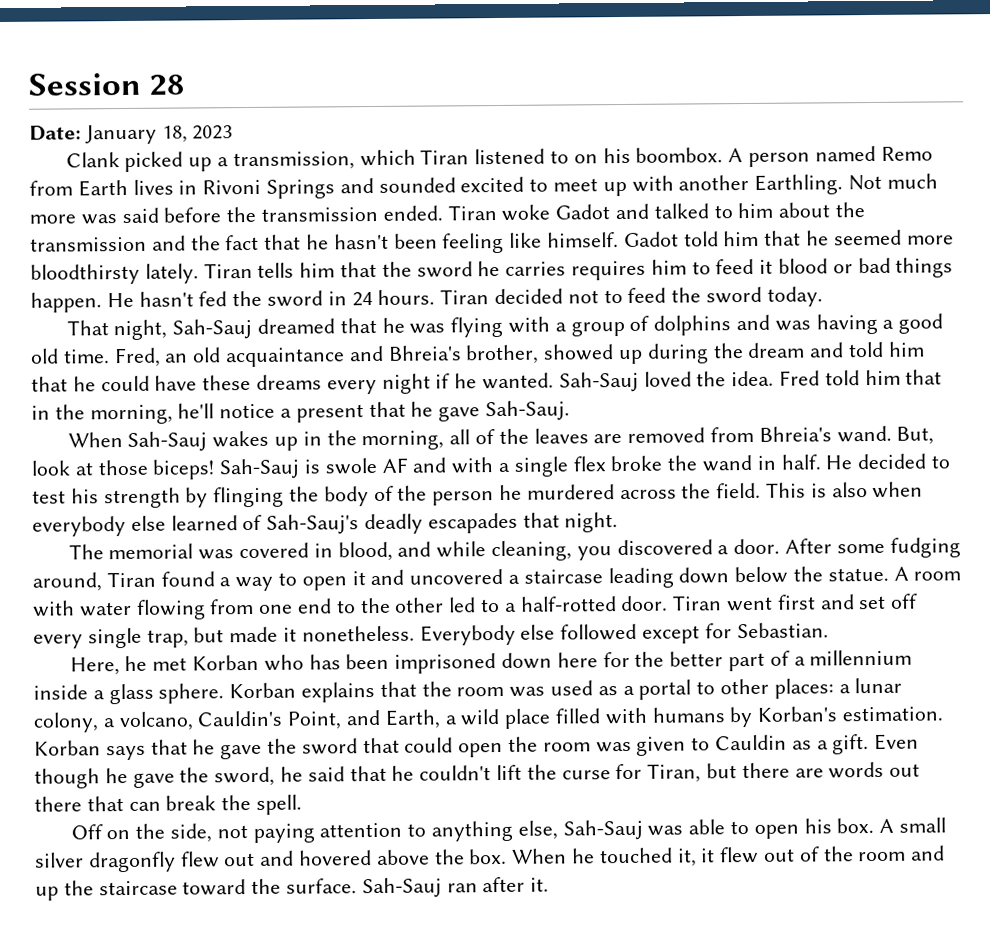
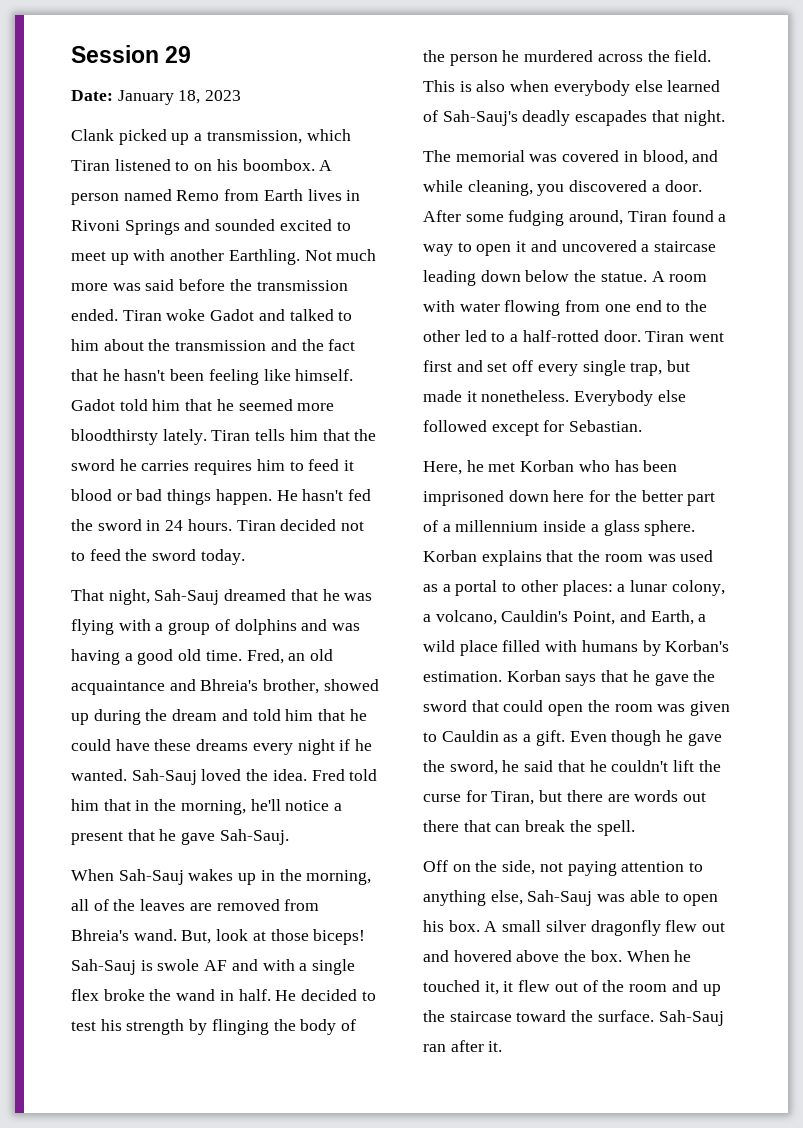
- Session 28
+ Session 29

